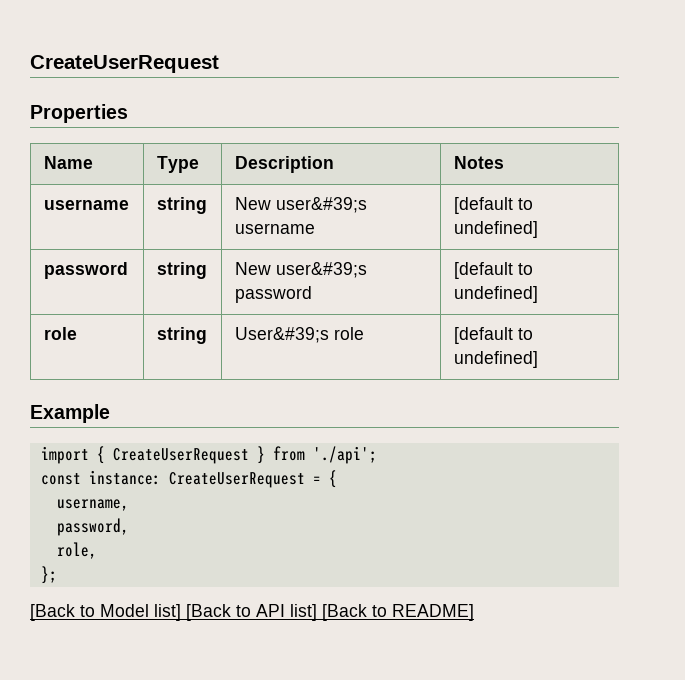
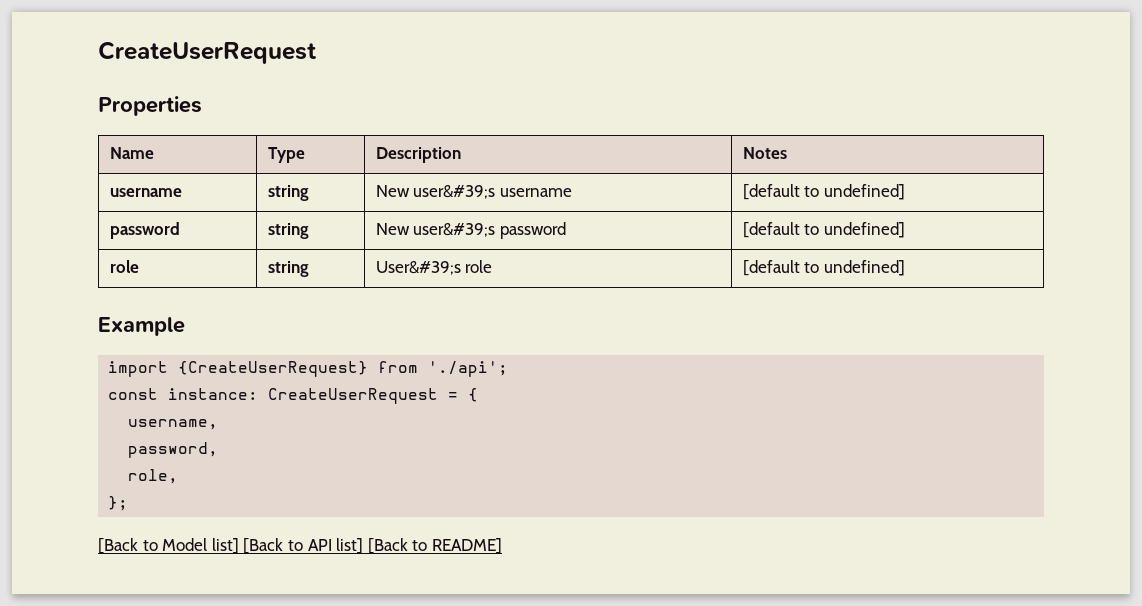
- import { CreateUserRequest } from './api';
+ import {CreateUserRequest} from './api';

